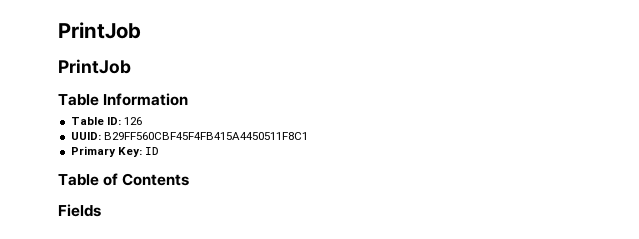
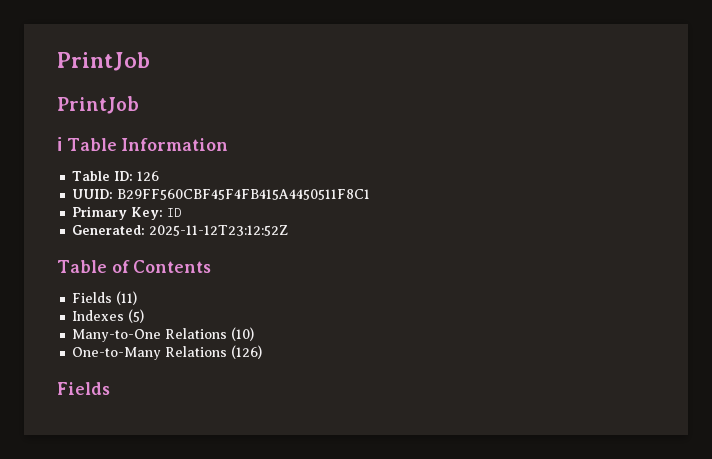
- Table Information
+ ℹ Table Information
+ Generated: 2025-11-12T23:12:52Z
+ Fields (11)
+ Indexes (5)
+ Many-to-One Relations (10)
+ One-to-Many Relations (126)

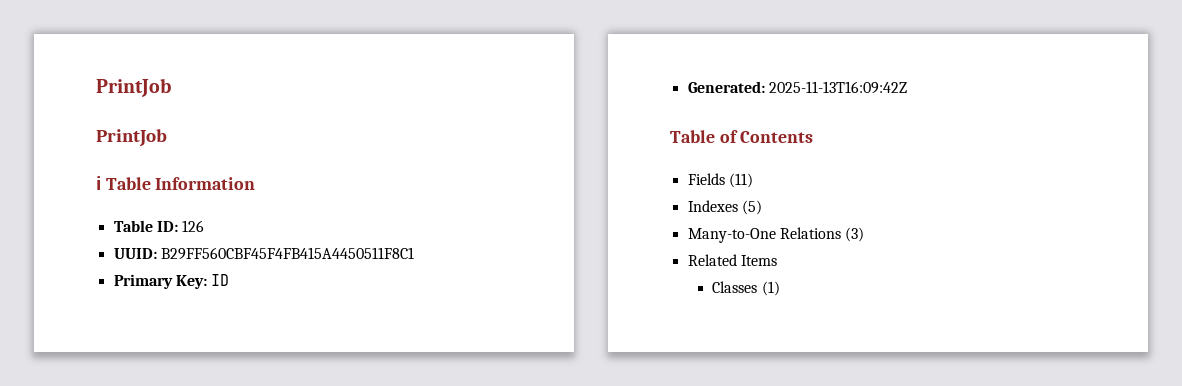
- Generated: 2025-11-12T23:12:52Z
+ Generated: 2025-11-13T16:09:42Z
- Many-to-One Relations (10)
- One-to-Many Relations (126)
- Fields
+ Many-to-One Relations (3)
+ Related Items
+ Classes (1)

